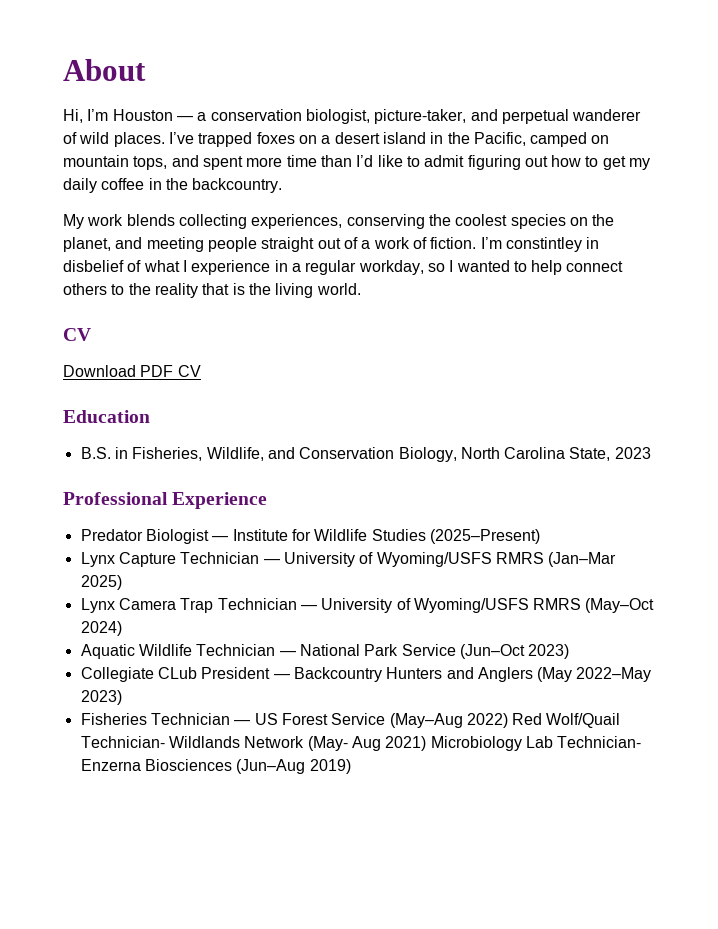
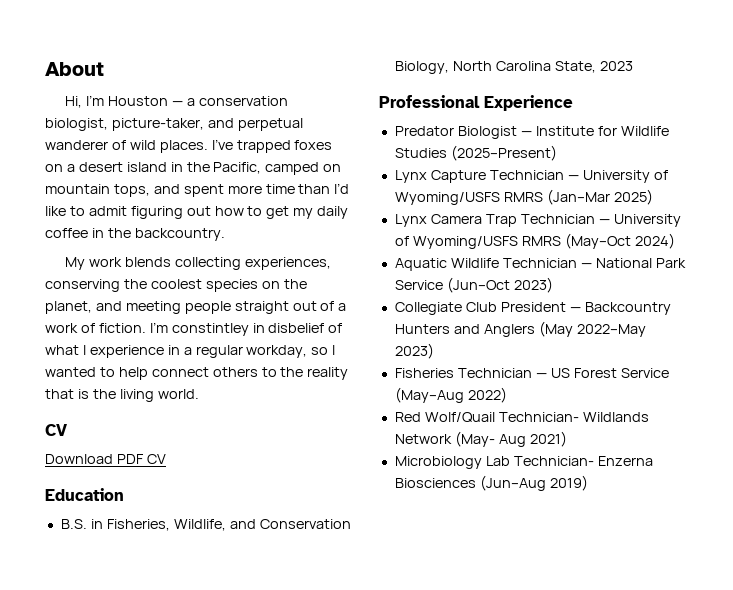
- Collegiate CLub President — Backcountry Hunters and Anglers (May 2022–May 2023)
+ Collegiate Club President — Backcountry Hunters and Anglers (May 2022–May 2023)
- Fisheries Technician — US Forest Service (May–Aug 2022) Red Wolf/Quail Technician- Wildlands Network (May- Aug 2021) Microbiology Lab Technician- Enzerna Biosciences (Jun–Aug 2019)
+ Fisheries Technician — US Forest Service (May–Aug 2022)
+ Red Wolf/Quail Technician- Wildlands Network (May- Aug 2021)
+ Microbiology Lab Technician- Enzerna Biosciences (Jun–Aug 2019)

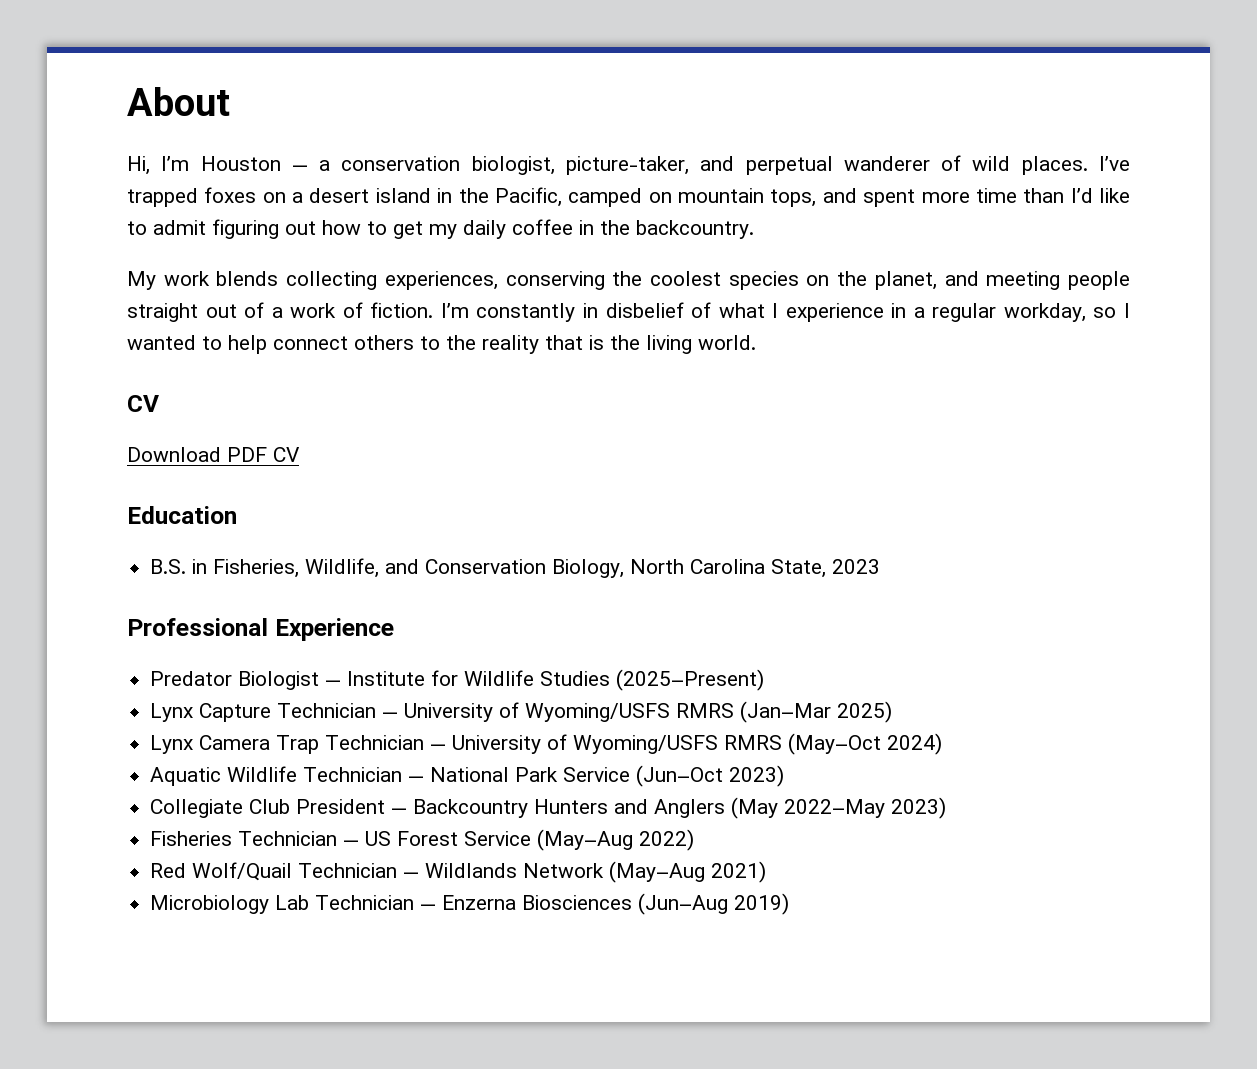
- I’m constintley in disbelief of what I experience in a regular workday, so I wanted to help connect others to the reality that is the living world.
+ I’m constantly in disbelief of what I experience in a regular workday, so I wanted to help connect others to the reality that is the living world.
- Red Wolf/Quail Technician- Wildlands Network (May- Aug 2021)
+ Red Wolf/Quail Technician — Wildlands Network (May–Aug 2021)
- Microbiology Lab Technician- Enzerna Biosciences (Jun–Aug 2019)
+ Microbiology Lab Technician — Enzerna Biosciences (Jun–Aug 2019)

